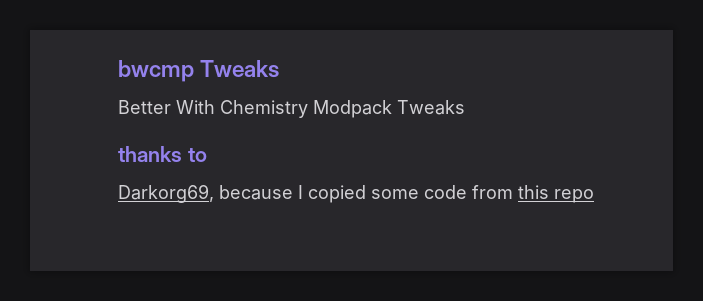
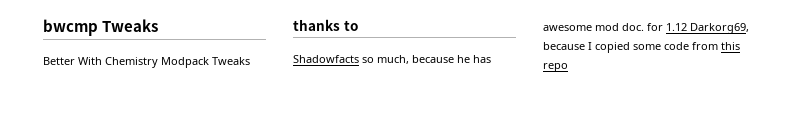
- Darkorg69, because I copied some code from this repo
+ Shadowfacts so much, because he has awesome mod doc. for 1.12 Darkorg69, because I copied some code from this repo

